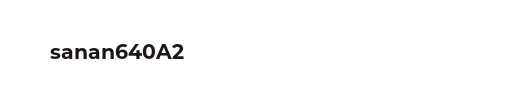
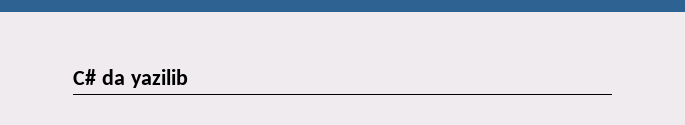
- sanan640A2
+ C# da yazilib

